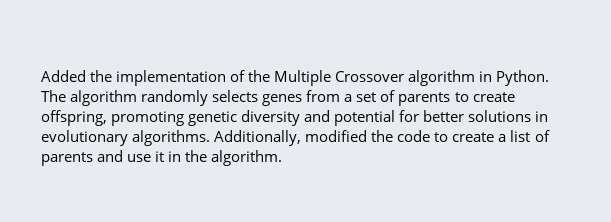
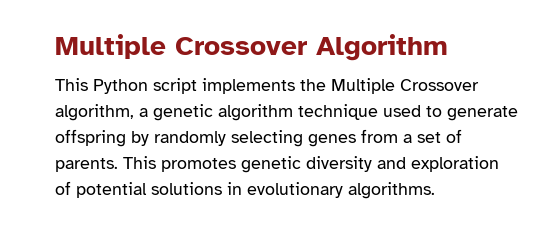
- Added the implementation of the Multiple Crossover algorithm in Python. The algorithm randomly selects genes from a set of parents to create offspring, promoting genetic diversity and potential for better solutions in evolutionary algorithms. Additionally, modified the code to create a list of parents and use it in the algorithm.
+ Multiple Crossover Algorithm
+ This Python script implements the Multiple Crossover algorithm, a genetic algorithm technique used to generate offspring by randomly selecting genes from a set of parents. This promotes genetic diversity and exploration of potential solutions in evolutionary algorithms.

